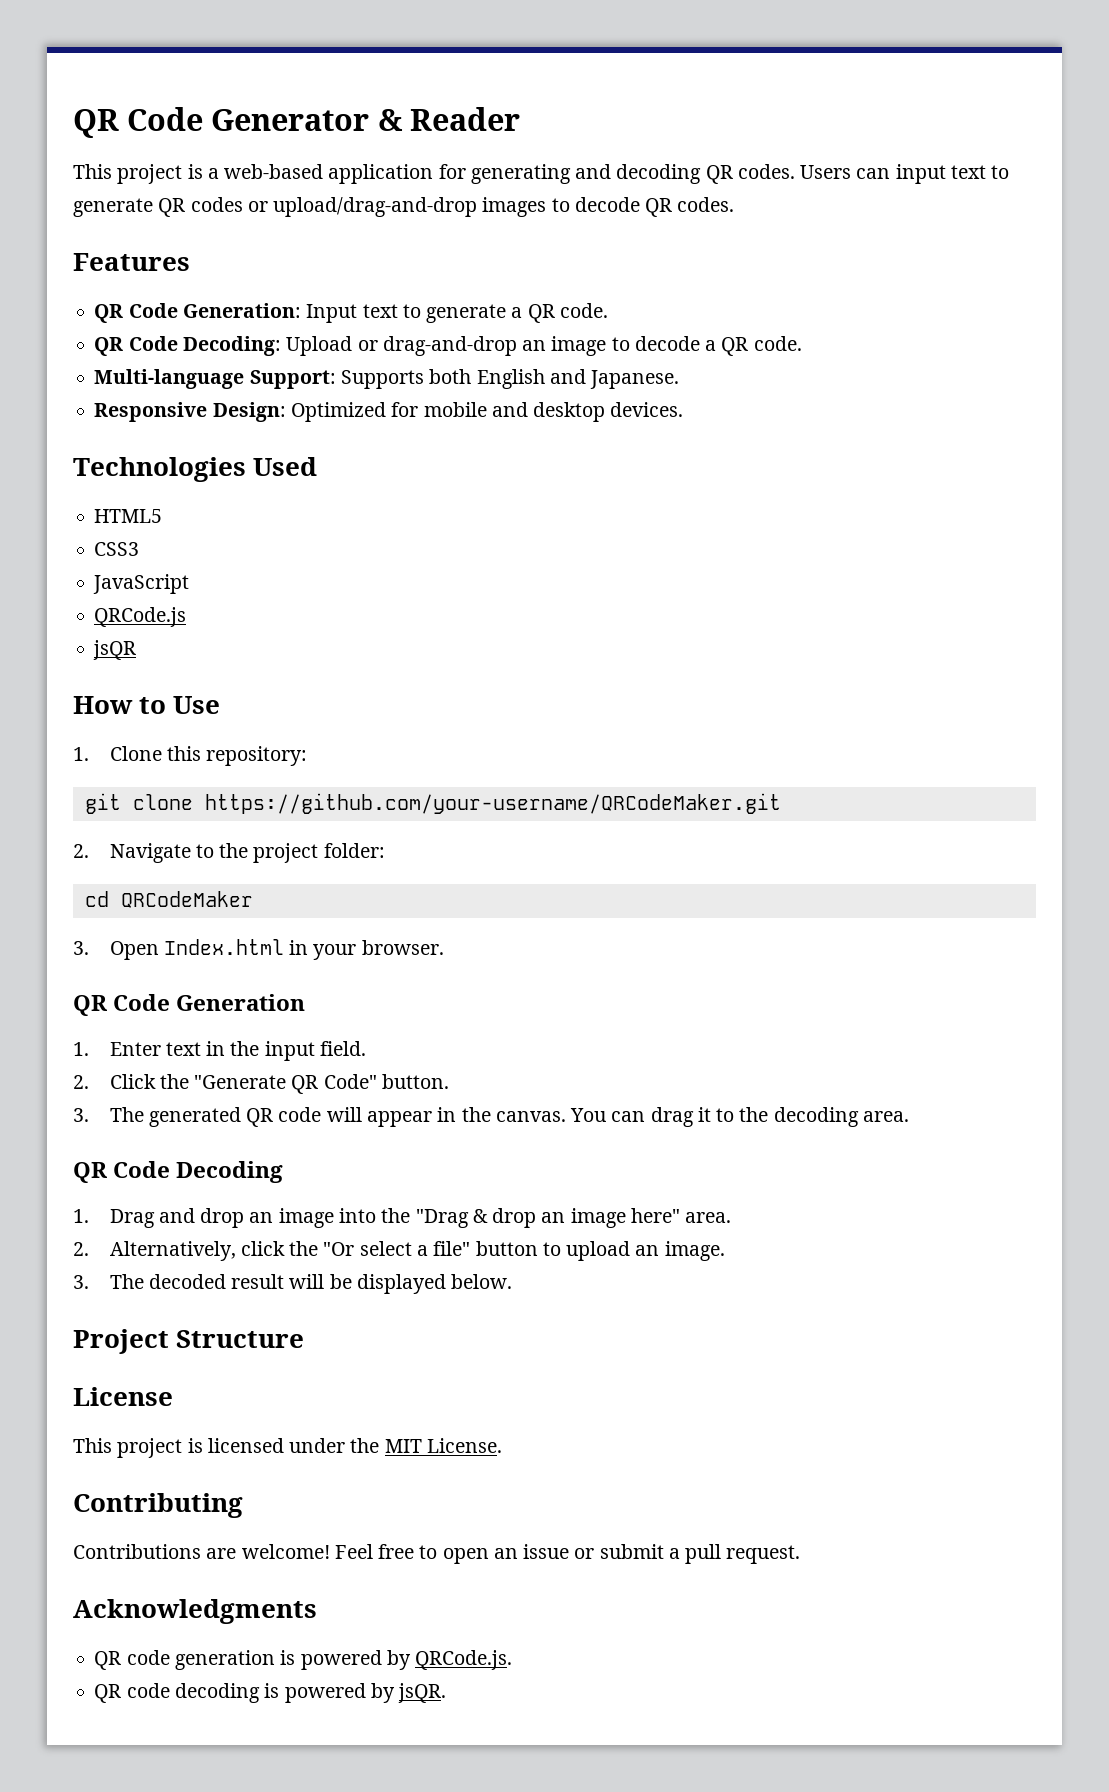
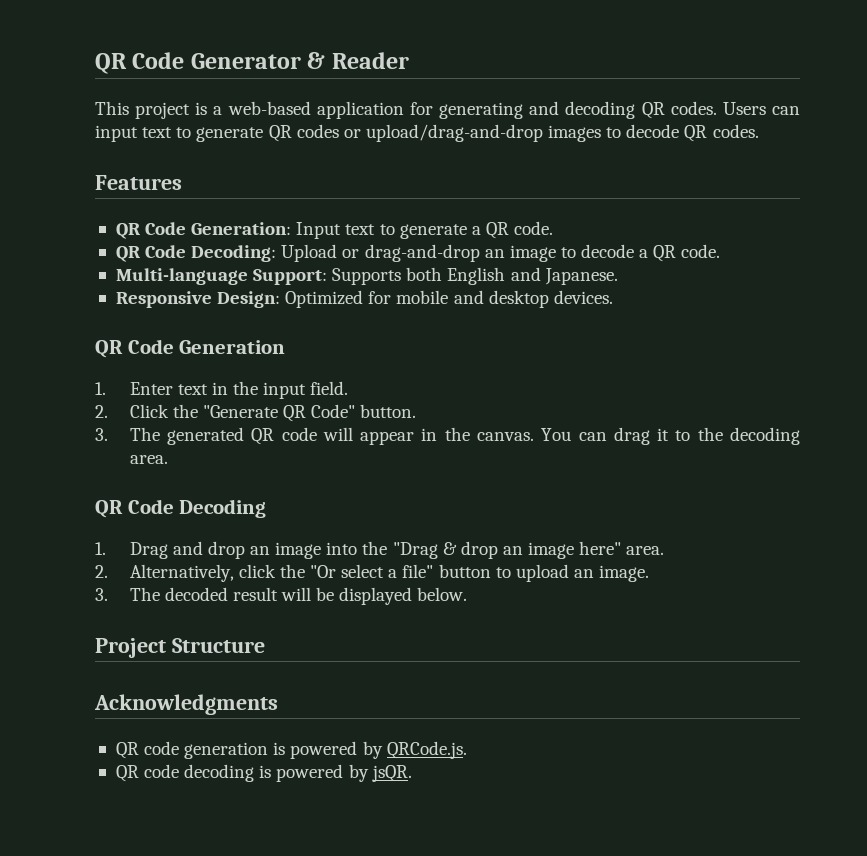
- Technologies Used
- HTML5
- CSS3
- JavaScript
- QRCode.js
- jsQR
- How to Use
- 1. Clone this repository:
- git clone https://github.com/your-username/QRCodeMaker.git
- 2. Navigate to the project folder:
- cd QRCodeMaker
- 3. Open Index.html in your browser.
- License
- This project is licensed under the MIT License.
- Contributing
- Contributions are welcome! Feel free to open an issue or submit a pull request.

